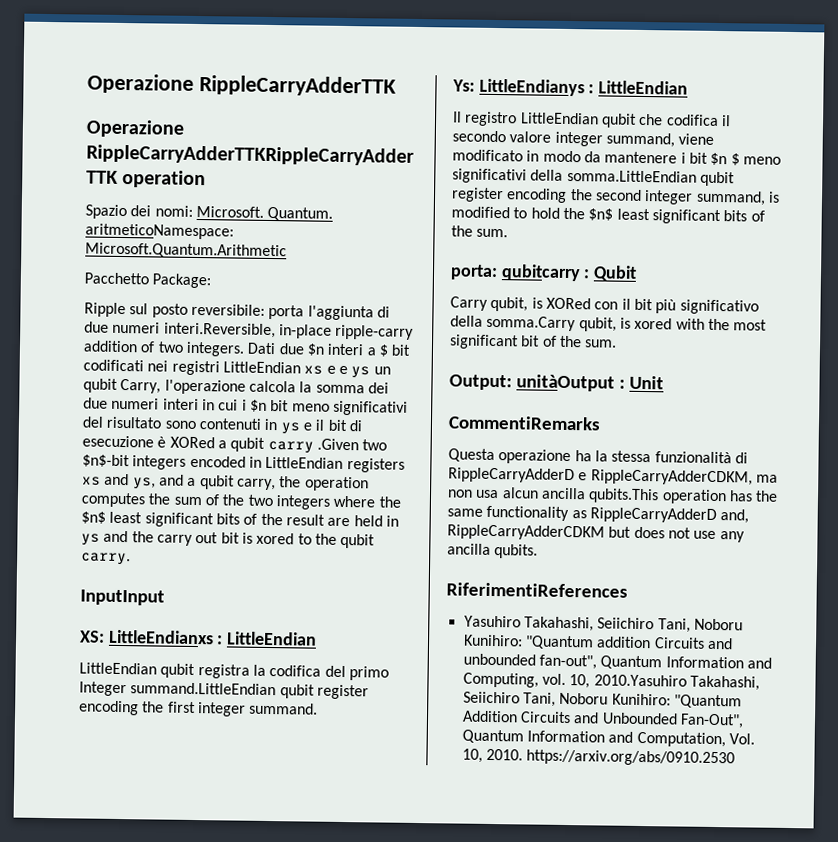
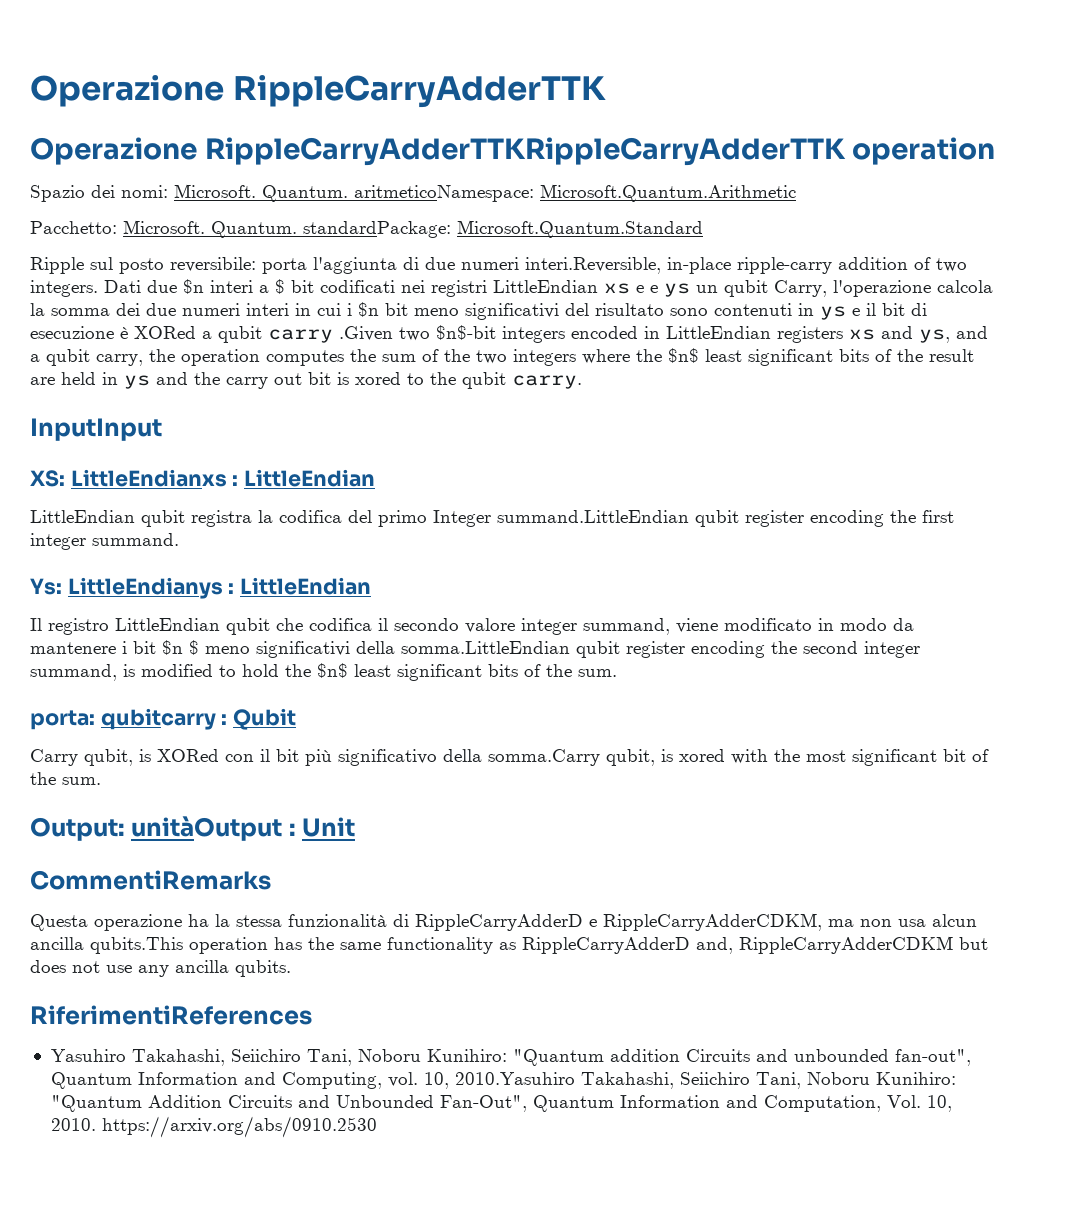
- Pacchetto Package:
+ Pacchetto: Microsoft. Quantum. standardPackage: Microsoft.Quantum.Standard

